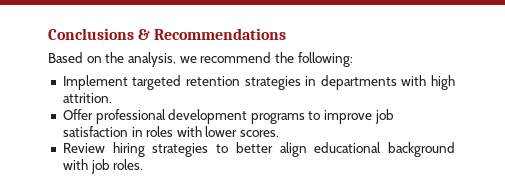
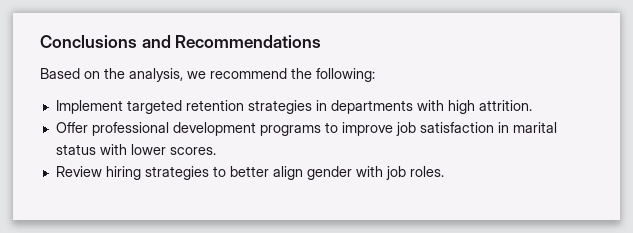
- Conclusions & Recommendations
+ Conclusions and Recommendations
- Offer professional development programs to improve job satisfaction in roles with lower scores.
+ Offer professional development programs to improve job satisfaction in marital status with lower scores.
- Review hiring strategies to better align educational background with job roles.
+ Review hiring strategies to better align gender with job roles.

